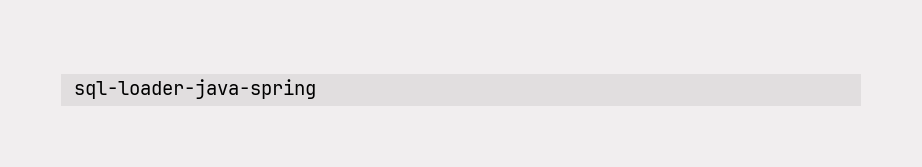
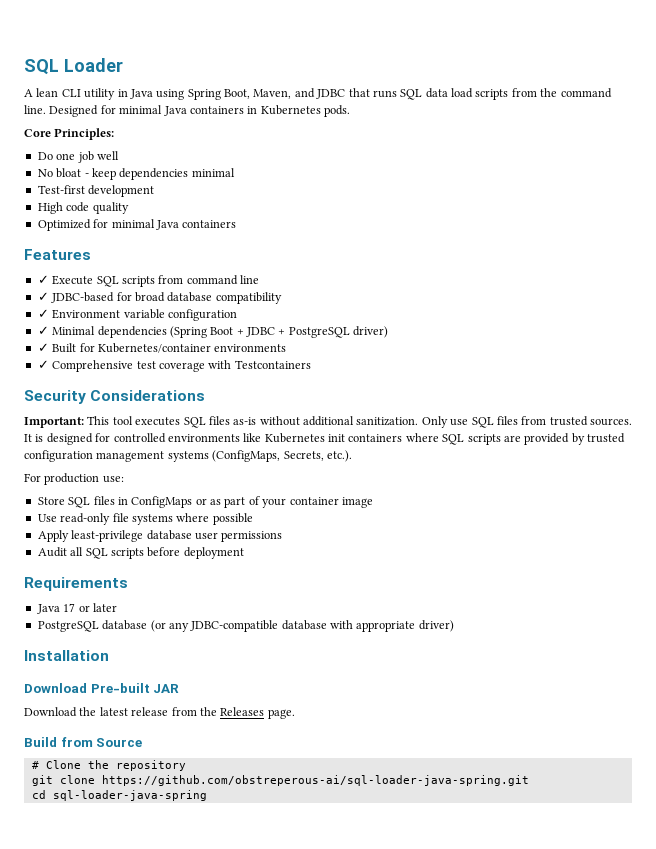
- sql-loader-java-spring
+ SQL Loader
+ A lean CLI utility in Java using Spring Boot, Maven, and JDBC that runs SQL data load scripts from the command line. Designed for minimal Java containers in Kubernetes pods.
+ Core Principles:
+ Do one job well
+ No bloat - keep dependencies minimal
+ Test-first development
+ High code quality
+ Optimized for minimal Java containers
+ Features
+ ✓ Execute SQL scripts from command line
+ ✓ JDBC-based for broad database compatibility
+ ✓ Environment variable configuration
+ ✓ Minimal dependencies (Spring Boot + JDBC + PostgreSQL driver)
+ ✓ Built for Kubernetes/container environments
+ ✓ Comprehensive test coverage with Testcontainers
+ Security Considerations
+ Important: This tool executes SQL files as-is without additional sanitization. Only use SQL files from trusted sources. It is designed for controlled environments like Kubernetes init containers where SQL scripts are provided by trusted configuration management systems (ConfigMaps, Secrets, etc.).
+ For production use:
+ Store SQL files in ConfigMaps or as part of your container image
+ Use read-only file systems where possible
+ Apply least-privilege database user permissions
+ Audit all SQL scripts before deployment
+ Requirements
+ Java 17 or later
+ PostgreSQL database (or any JDBC-compatible database with appropriate driver)
+ Installation
+ Download Pre-built JAR
+ Download the latest release from the Releases page.
+ Build from Source
+ # Clone the repository
+ git clone https://github.com/obstreperous-ai/sql-loader-java-spring.git
+ cd sql-loader-java-spring

